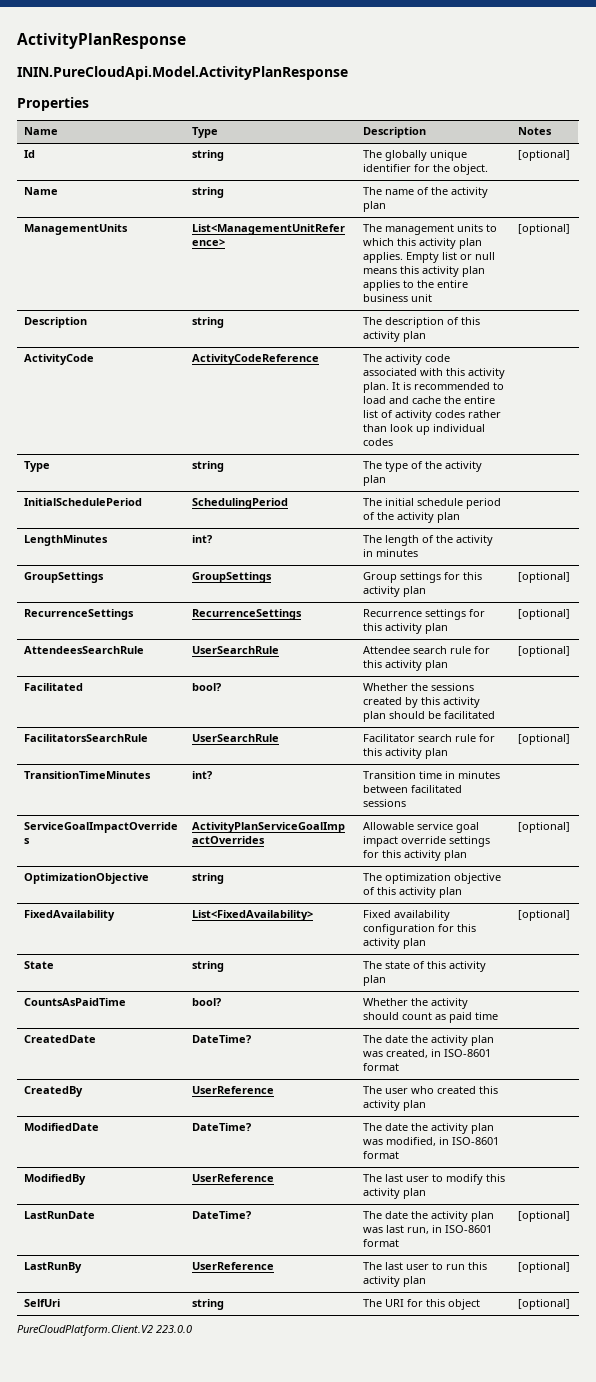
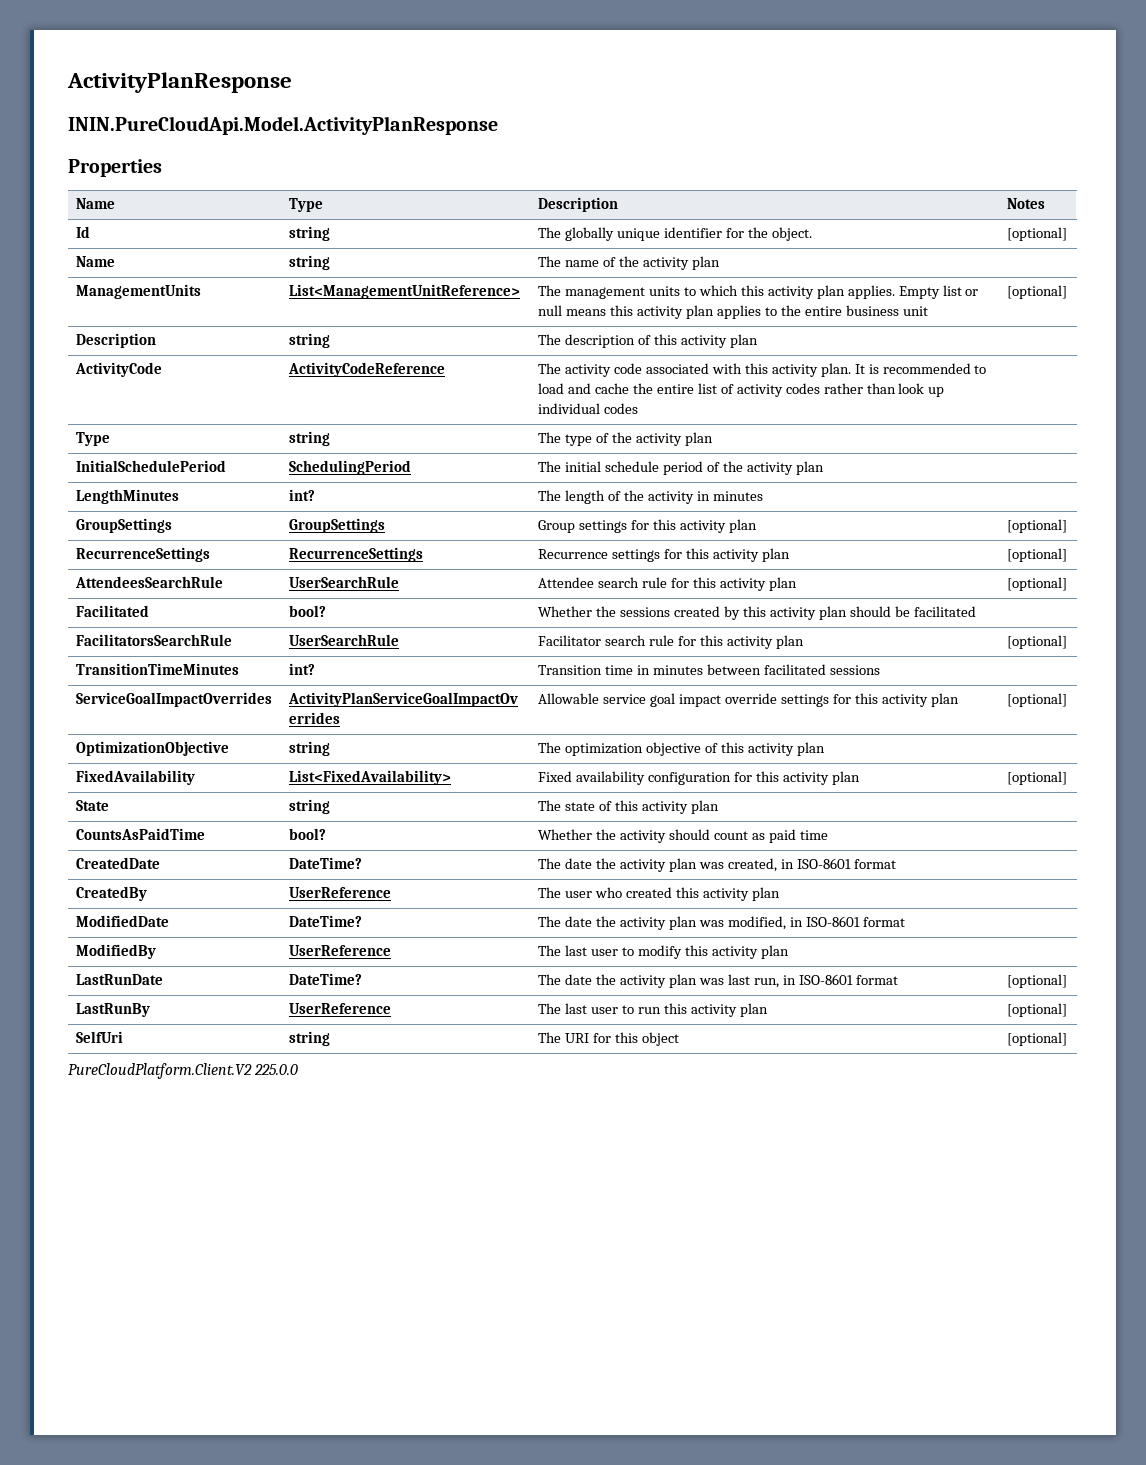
- PureCloudPlatform.Client.V2 223.0.0
+ PureCloudPlatform.Client.V2 225.0.0

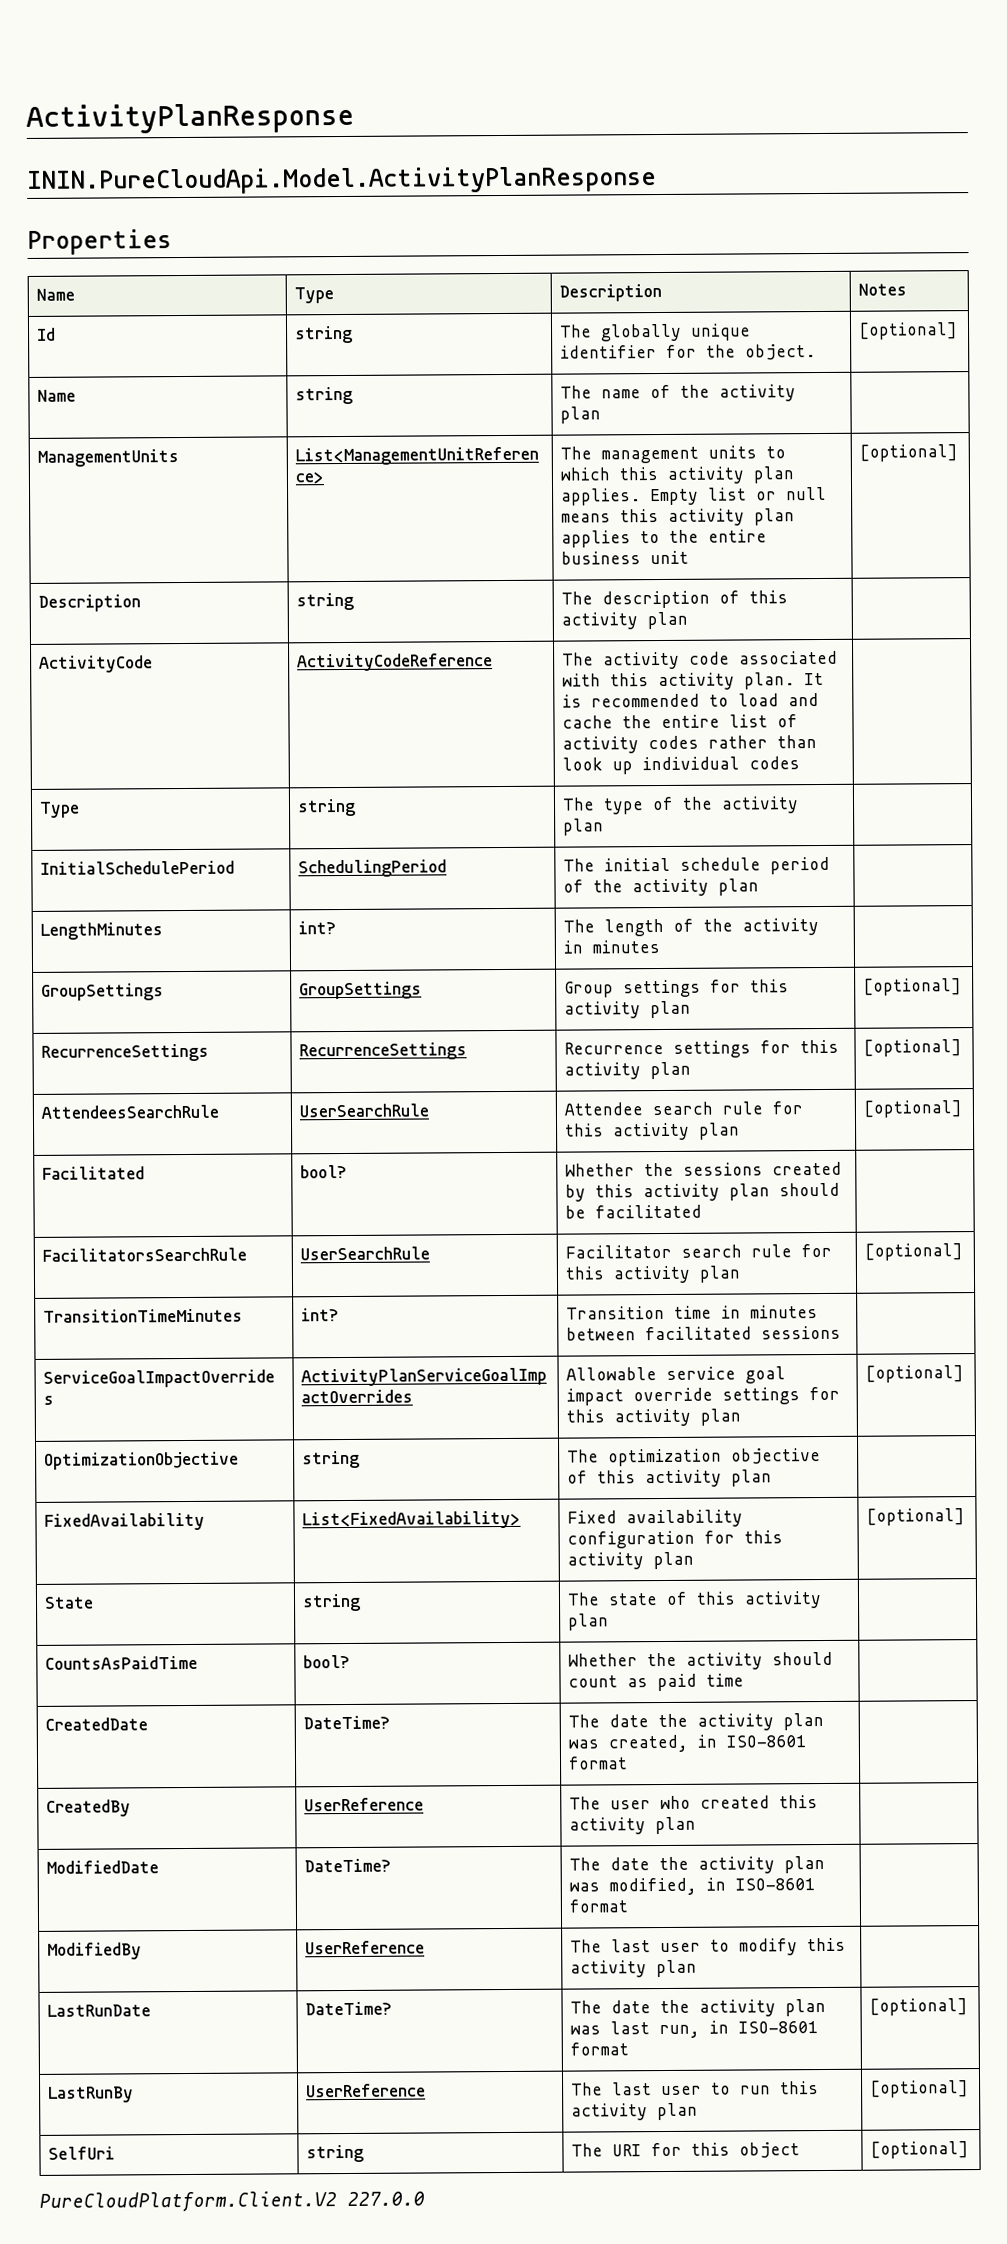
- PureCloudPlatform.Client.V2 225.0.0
+ PureCloudPlatform.Client.V2 227.0.0

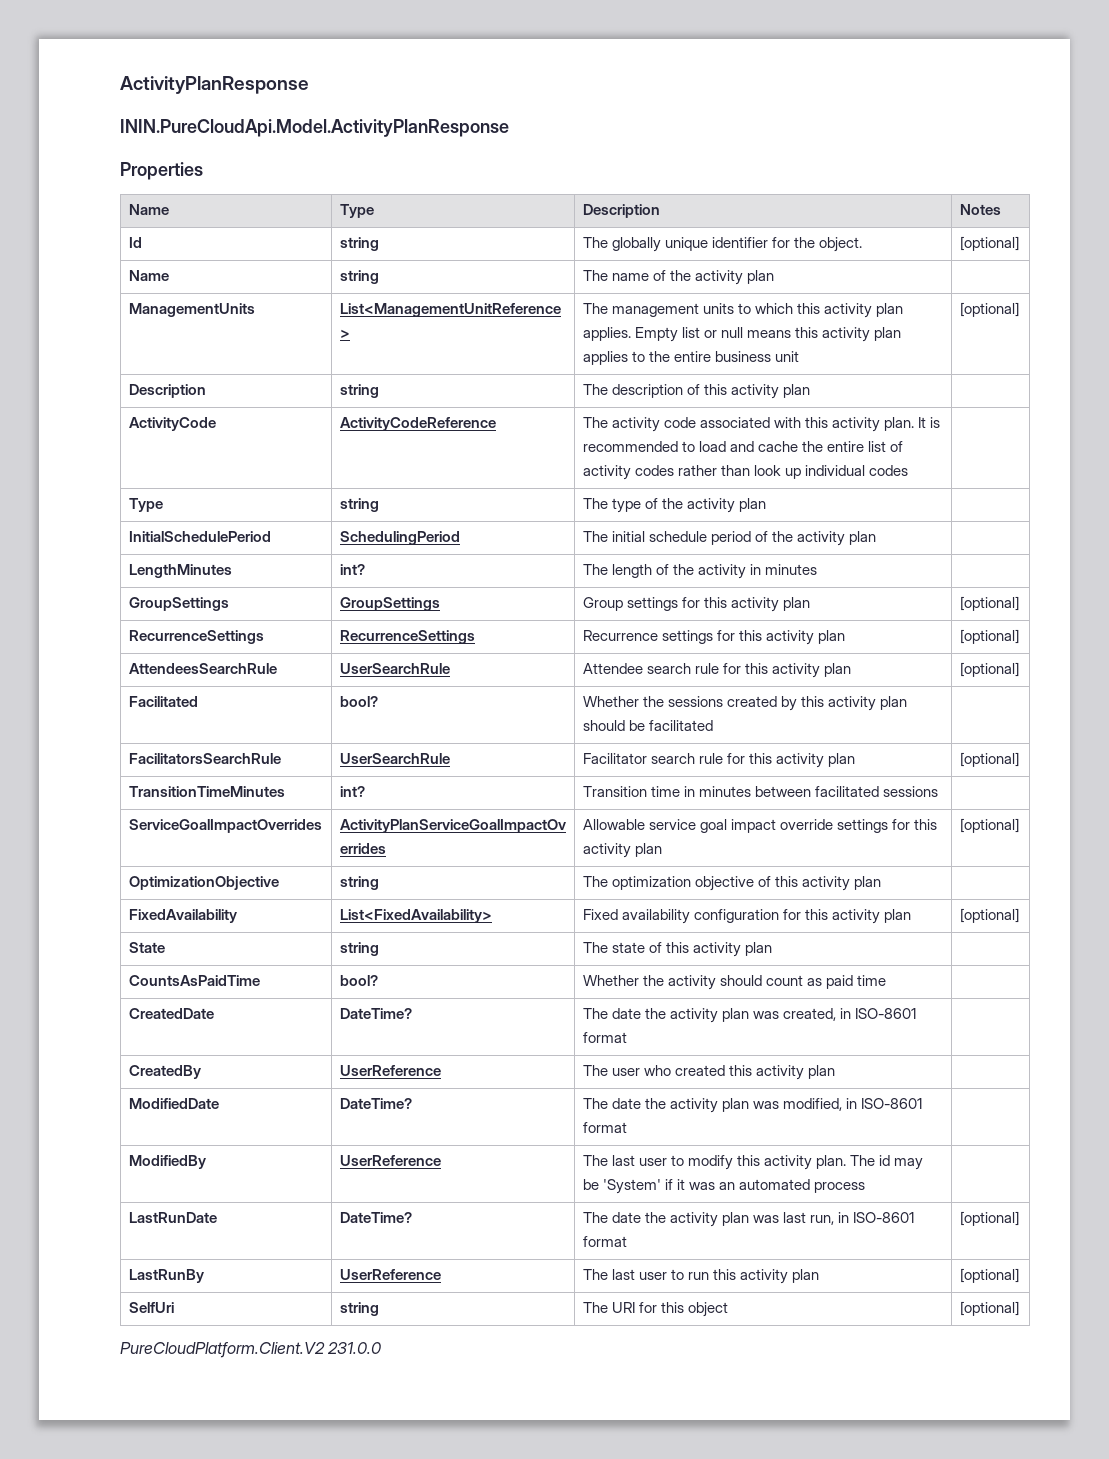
- ModifiedBy | UserReference | The last user to modify this activity plan |
+ ModifiedBy | UserReference | The last user to modify this activity plan. The id may be 'System' if it was an automated process |
- PureCloudPlatform.Client.V2 227.0.0
+ PureCloudPlatform.Client.V2 231.0.0

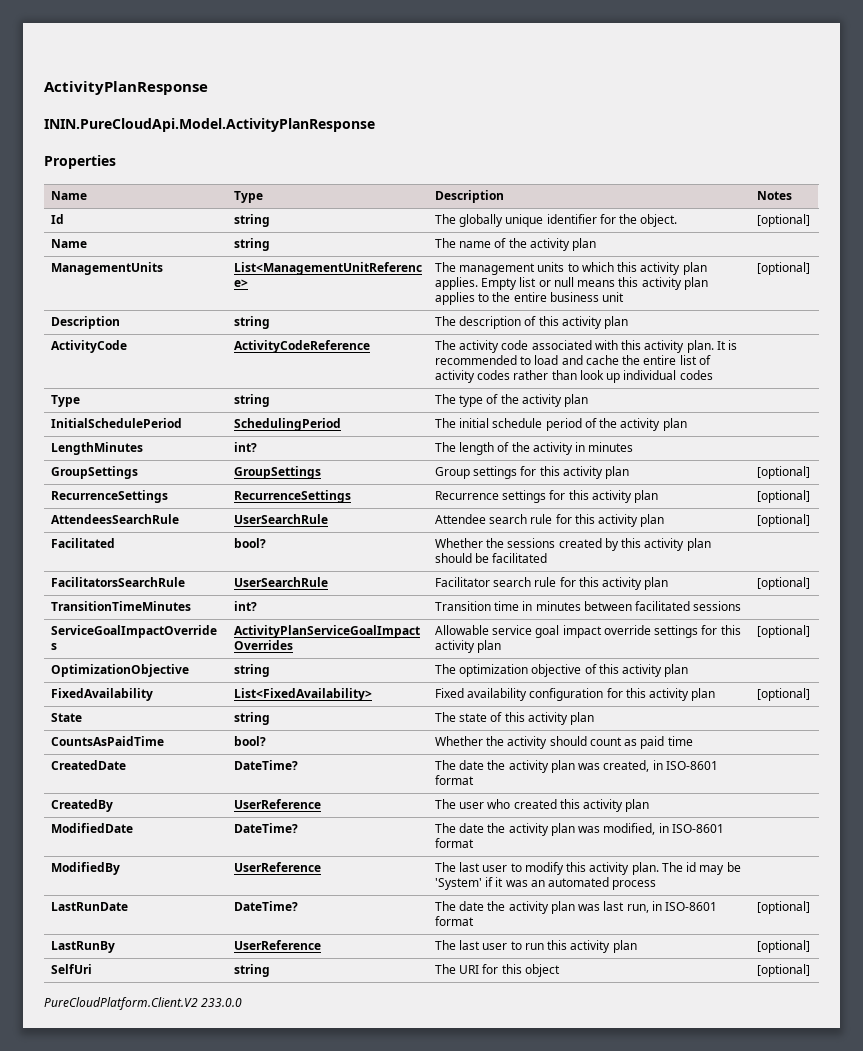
- PureCloudPlatform.Client.V2 231.0.0
+ PureCloudPlatform.Client.V2 233.0.0

